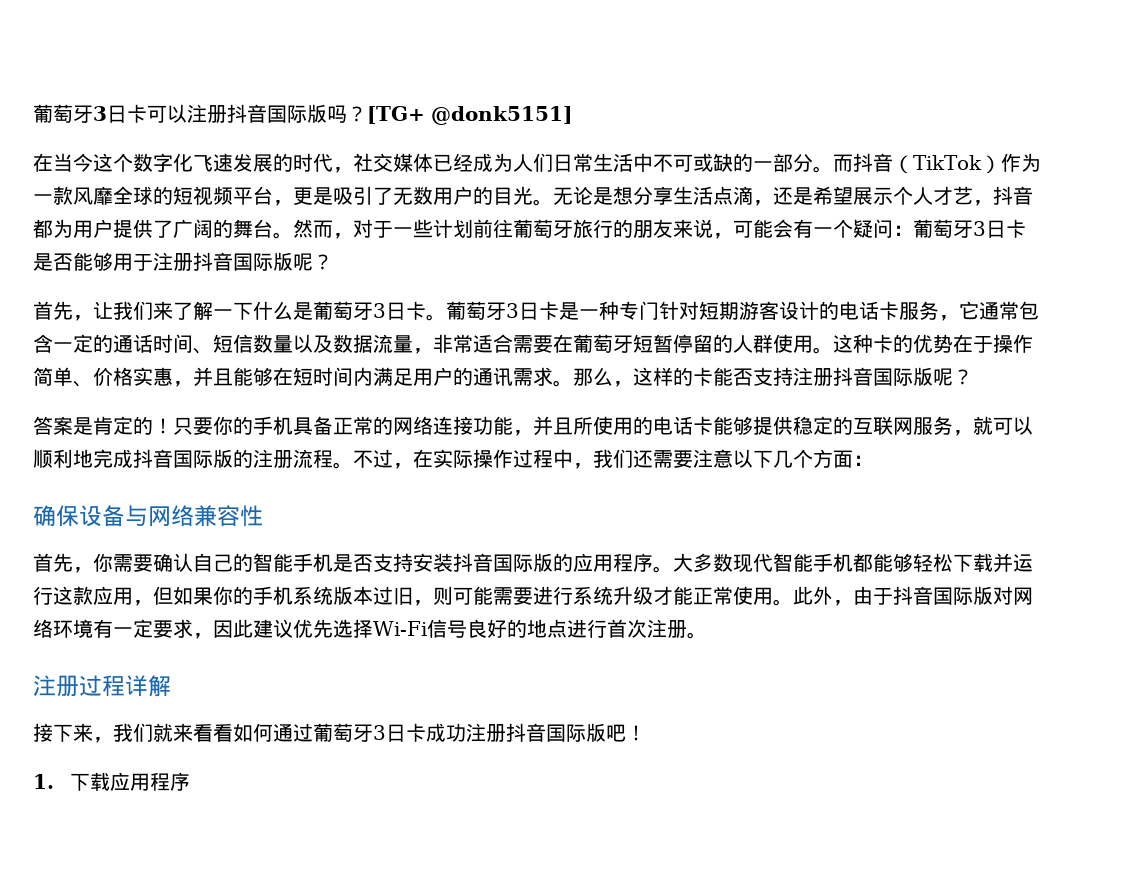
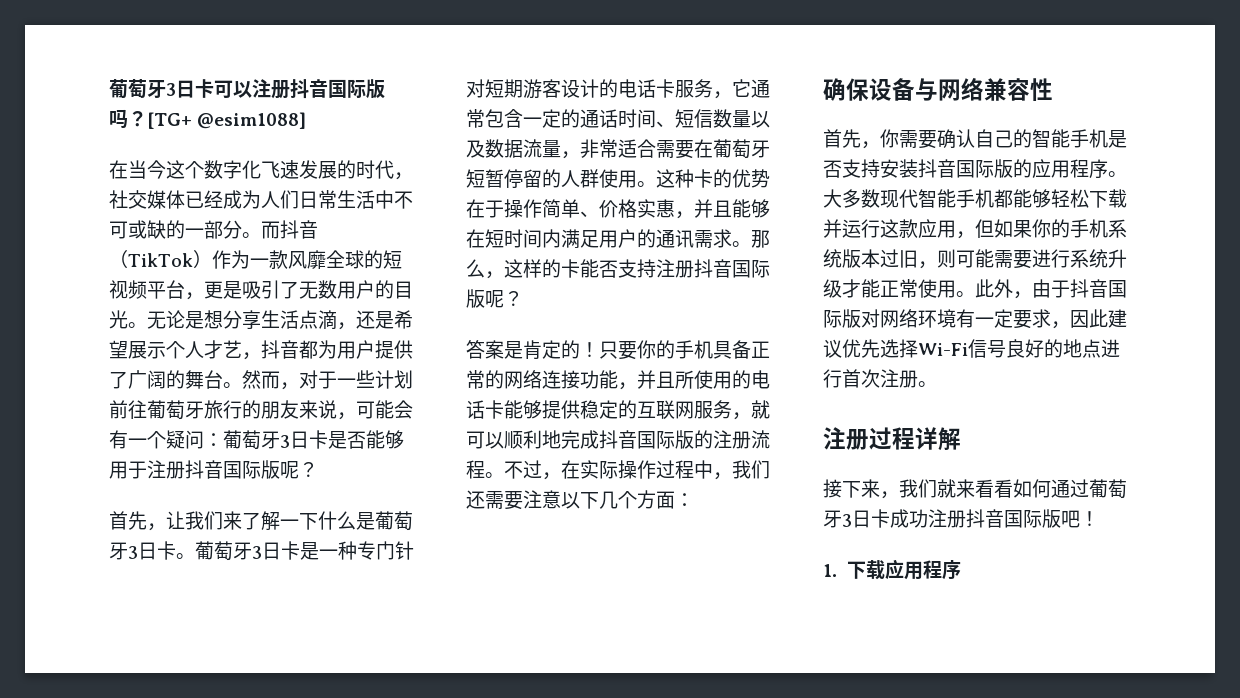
- [TG+ @donk5151]
+ [TG+ @esim1088]

